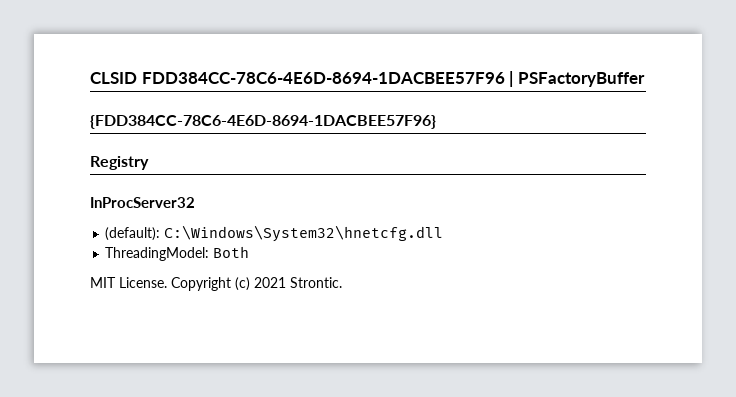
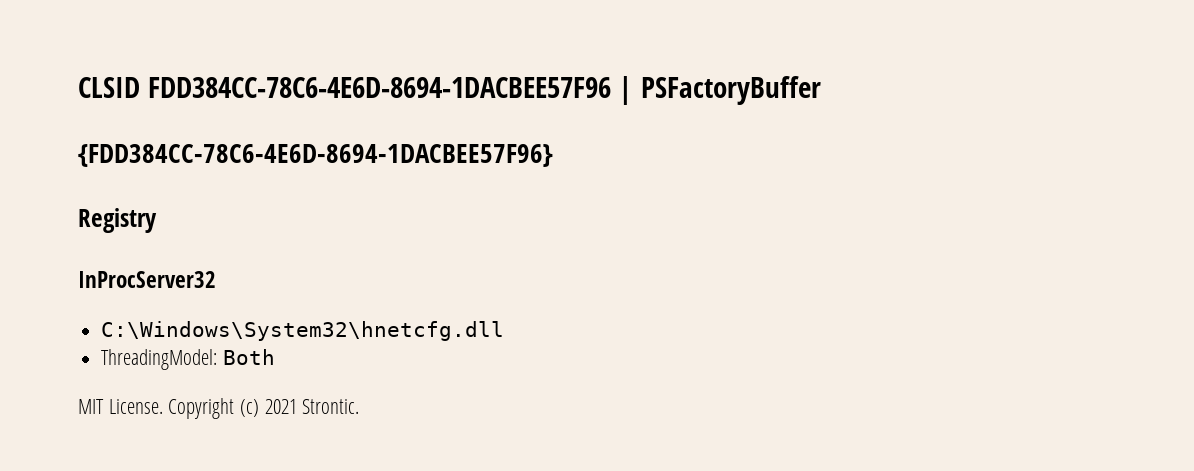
- (default): C:\Windows\System32\hnetcfg.dll
+ C:\Windows\System32\hnetcfg.dll

